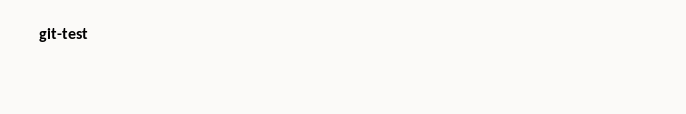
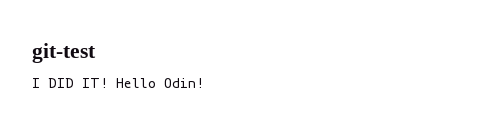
+ I DID IT! Hello Odin!

